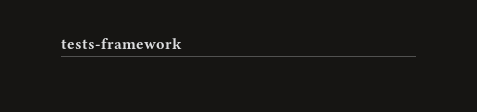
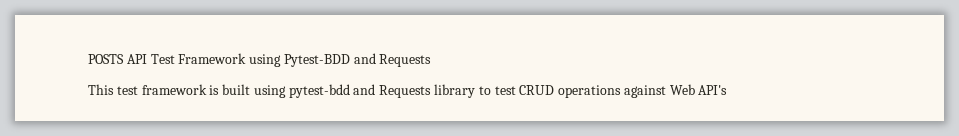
- tests-framework
+ POSTS API Test Framework using Pytest-BDD and Requests
+ This test framework is built using pytest-bdd and Requests library to test CRUD operations against Web API's

